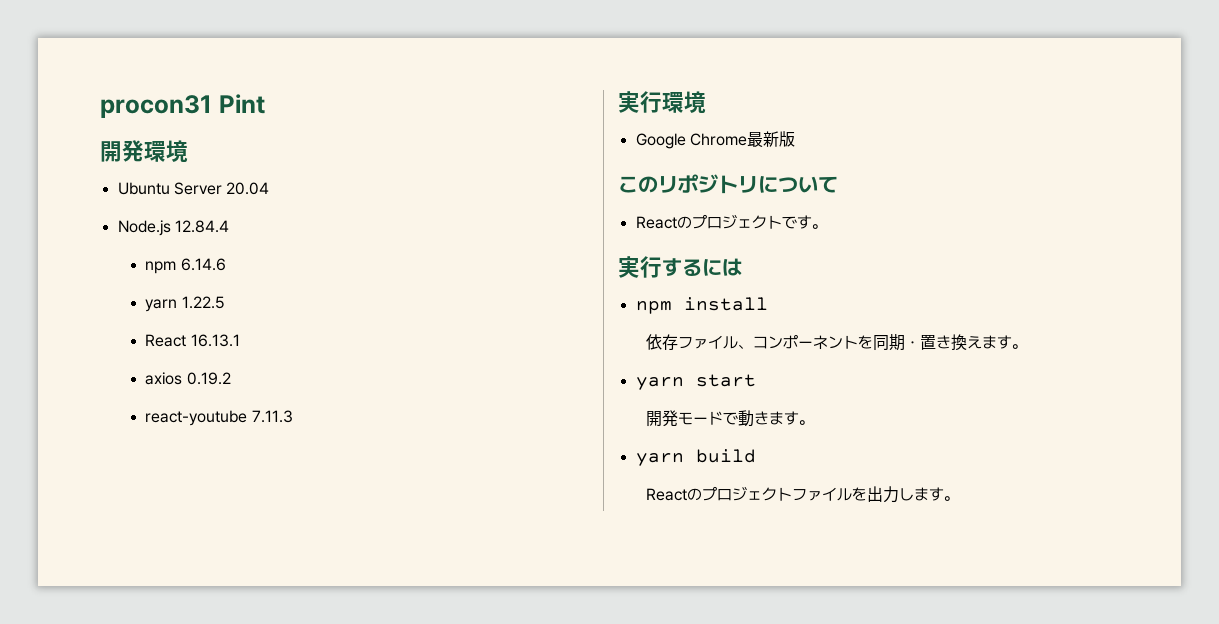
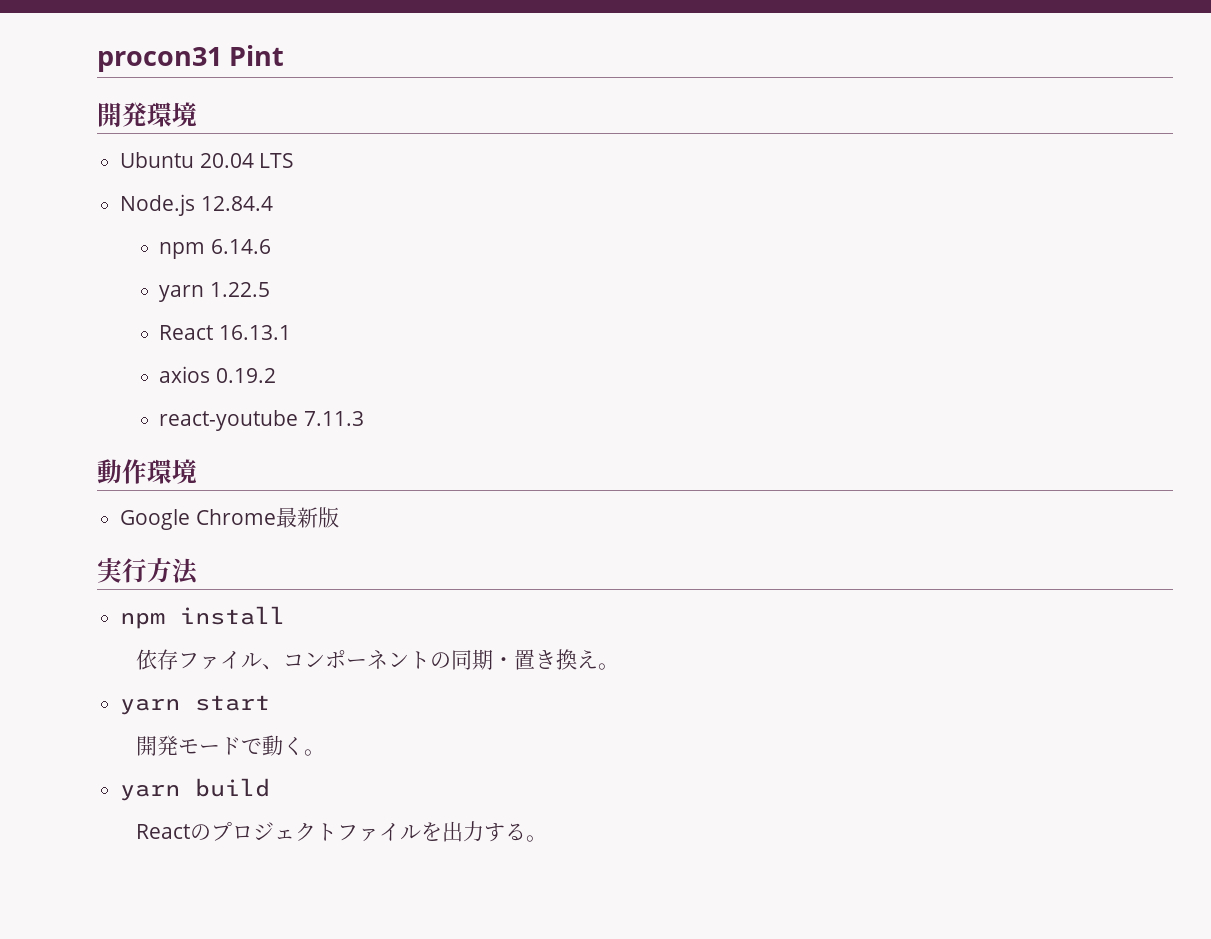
- Ubuntu Server 20.04
+ Ubuntu 20.04 LTS
- 実行環境
+ 動作環境
- このリポジトリについて
- Reactのプロジェクトです。
- 実行するには
+ 実行方法
- 依存ファイル、コンポーネントを同期・置き換えます。
+ 依存ファイル、コンポーネントの同期・置き換え。
- 開発モードで動きます。
+ 開発モードで動く。
- Reactのプロジェクトファイルを出力します。
+ Reactのプロジェクトファイルを出力する。

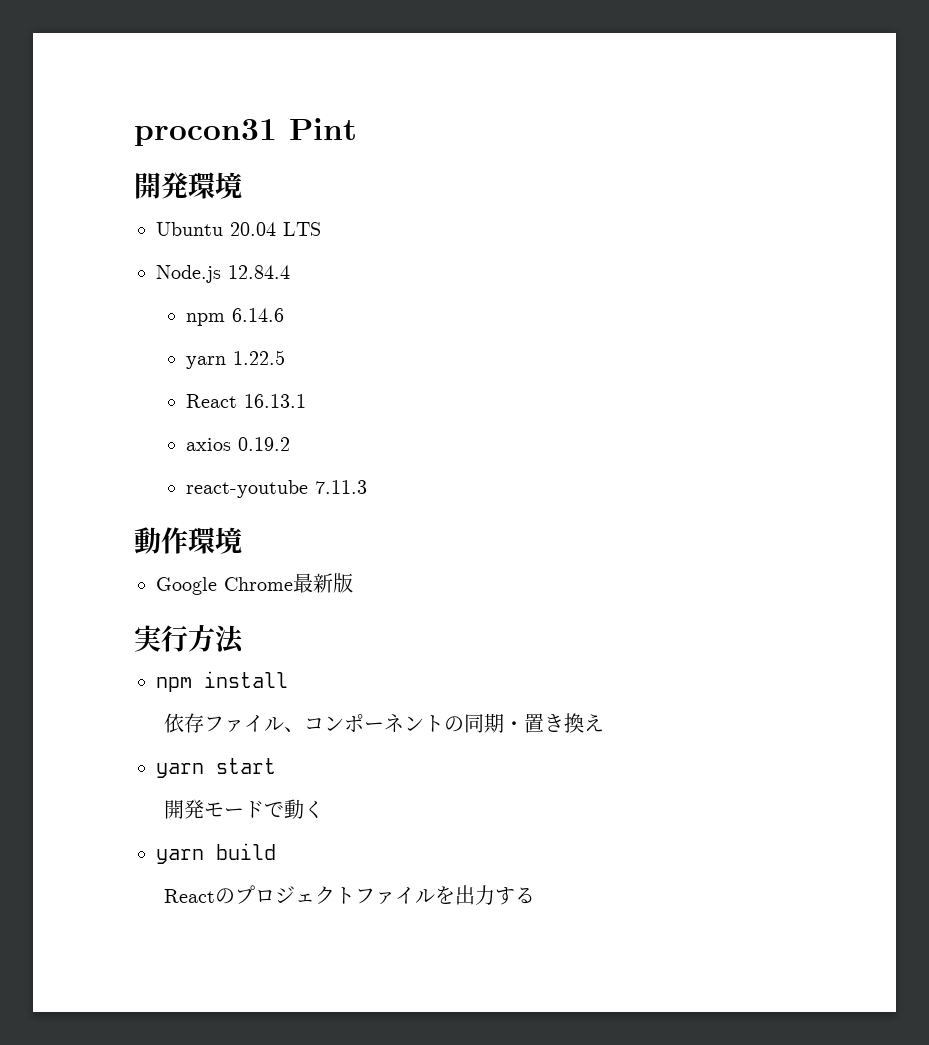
- 依存ファイル、コンポーネントの同期・置き換え。
+ 依存ファイル、コンポーネントの同期・置き換え
- 開発モードで動く。
+ 開発モードで動く
- Reactのプロジェクトファイルを出力する。
+ Reactのプロジェクトファイルを出力する

